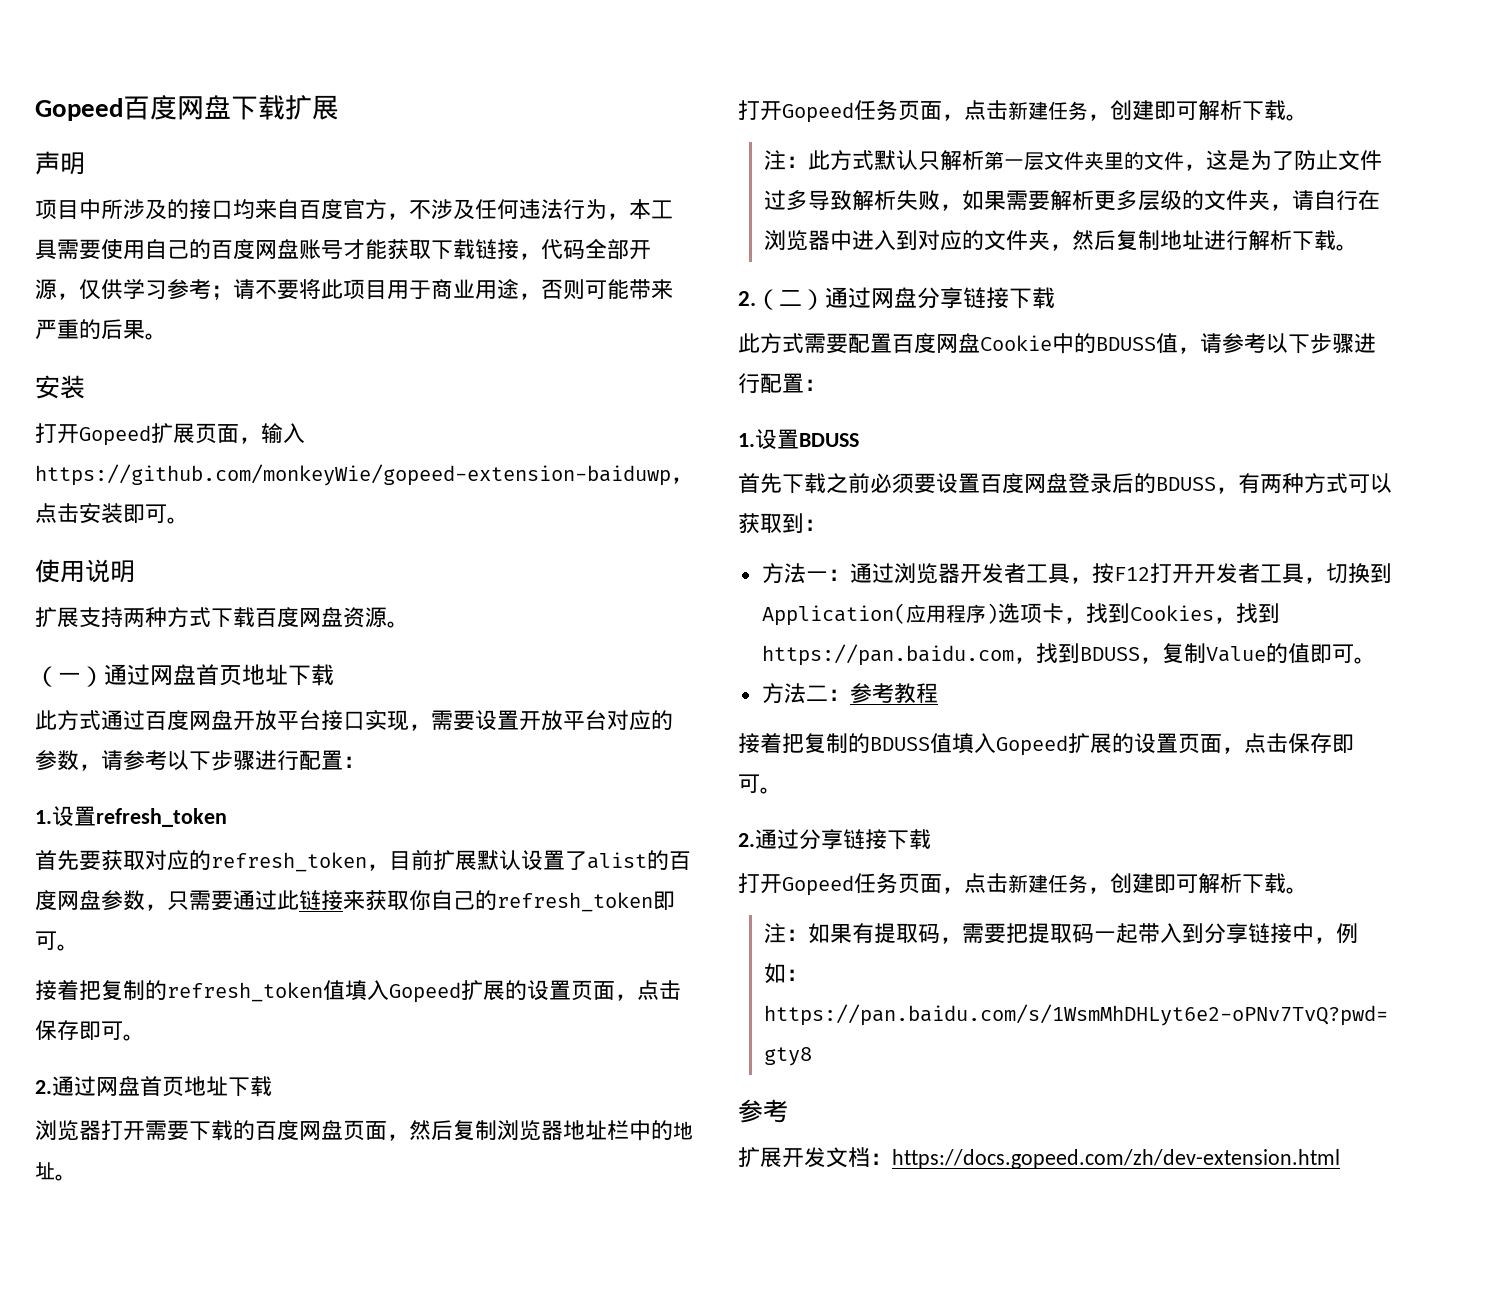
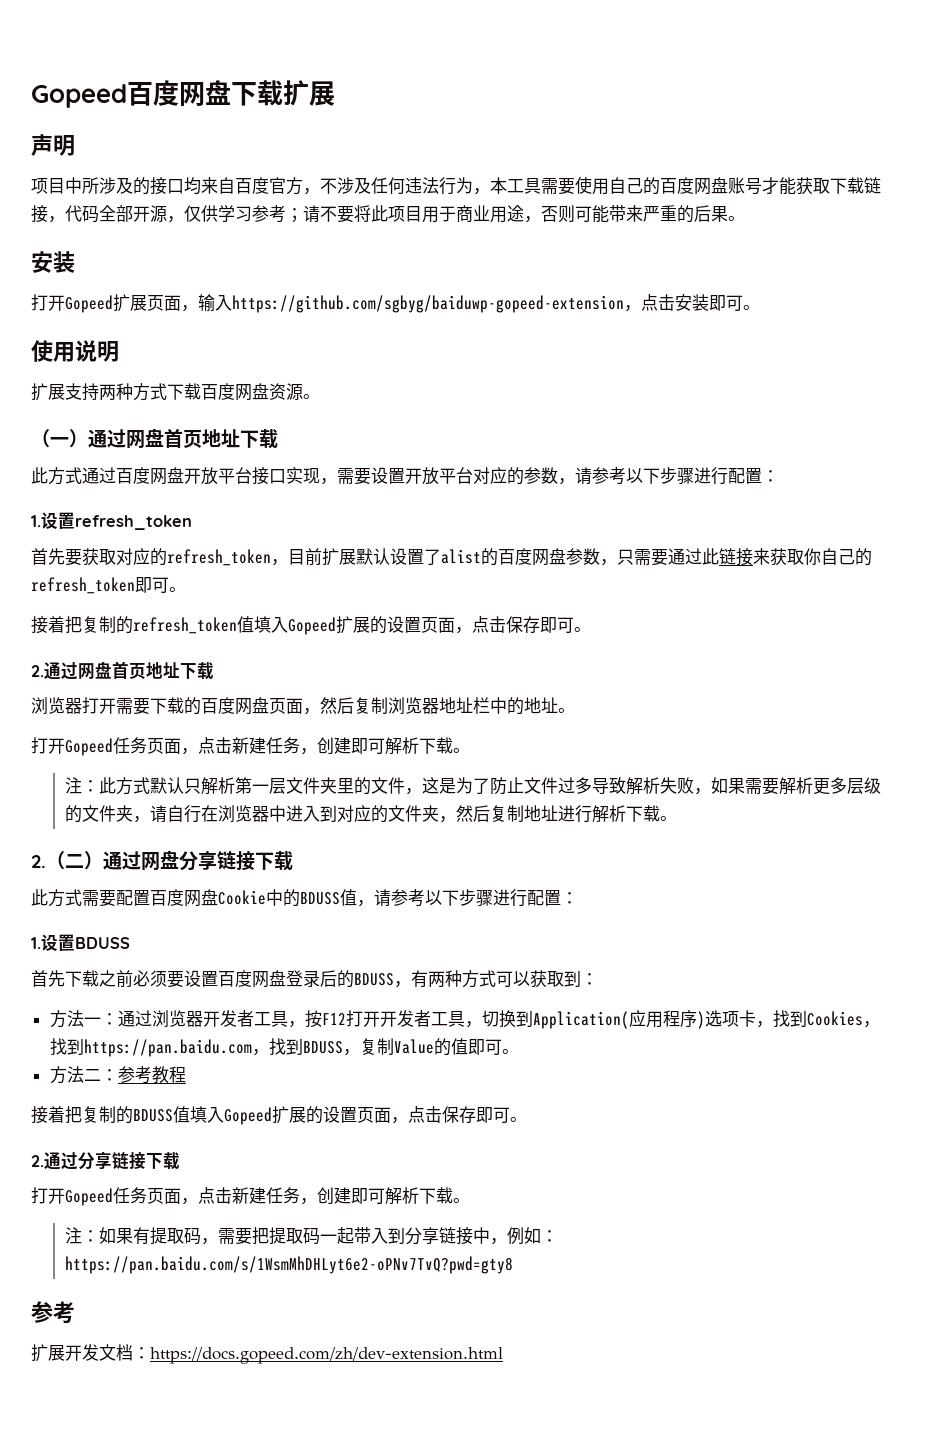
- 打开Gopeed扩展页面，输入https://github.com/monkeyWie/gopeed-extension-baiduwp，点击安装即可。
+ 打开Gopeed扩展页面，输入https://github.com/sgbyg/baiduwp-gopeed-extension，点击安装即可。

